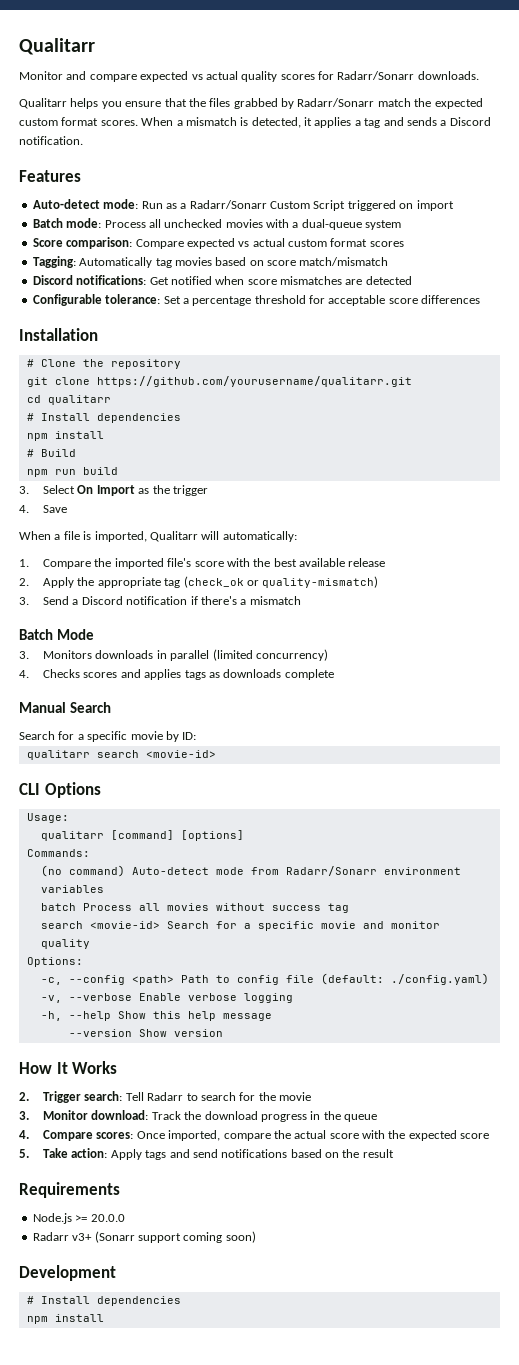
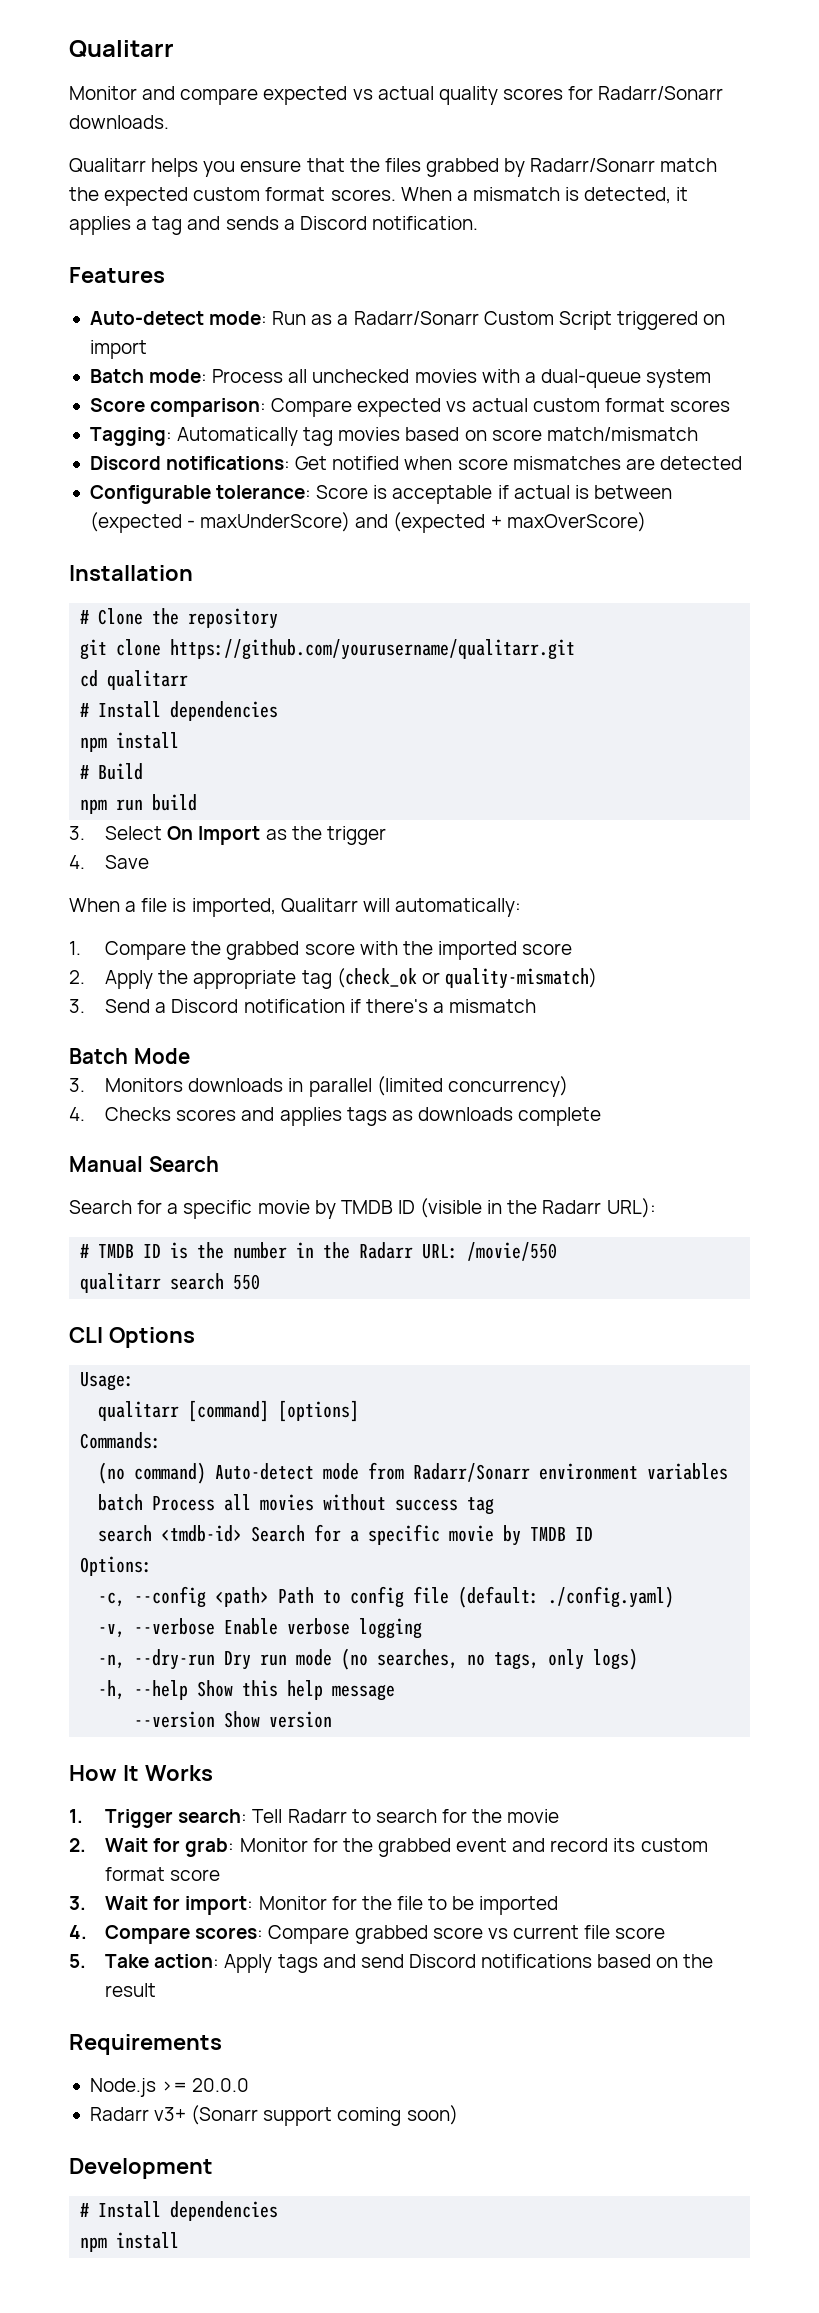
- Configurable tolerance: Set a percentage threshold for acceptable score differences
+ Configurable tolerance: Score is acceptable if actual is between (expected - maxUnderScore) and (expected + maxOverScore)
- 1. Compare the imported file's score with the best available release
+ 1. Compare the grabbed score with the imported score
- Search for a specific movie by ID:
+ Search for a specific movie by TMDB ID (visible in the Radarr URL):
+ # TMDB ID is the number in the Radarr URL: /movie/550
- qualitarr search <movie-id>
+ qualitarr search 550
- search <movie-id> Search for a specific movie and monitor quality
+ search <tmdb-id> Search for a specific movie by TMDB ID
+ -n, --dry-run Dry run mode (no searches, no tags, only logs)
- 2. Trigger search: Tell Radarr to search for the movie
+ 1. Trigger search: Tell Radarr to search for the movie
- 3. Monitor download: Track the download progress in the queue
- 4. Compare scores: Once imported, compare the actual score with the expected score
+ 2. Wait for grab: Monitor for the grabbed event and record its custom format score
+ 3. Wait for import: Monitor for the file to be imported
+ 4. Compare scores: Compare grabbed score vs current file score
- 5. Take action: Apply tags and send notifications based on the result
+ 5. Take action: Apply tags and send Discord notifications based on the result

